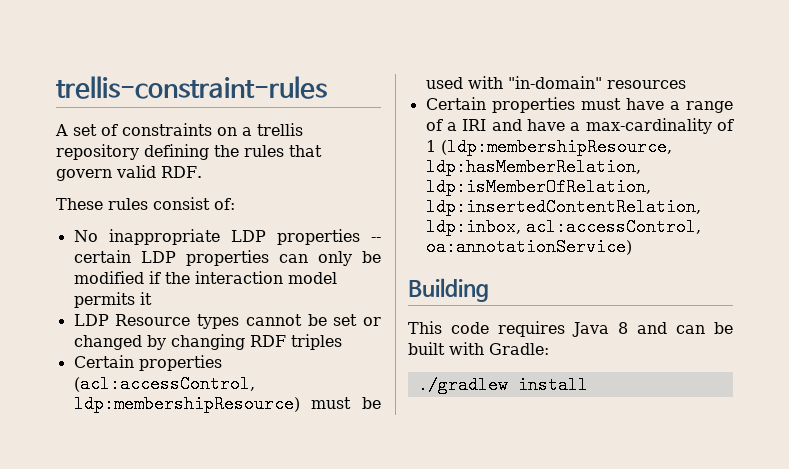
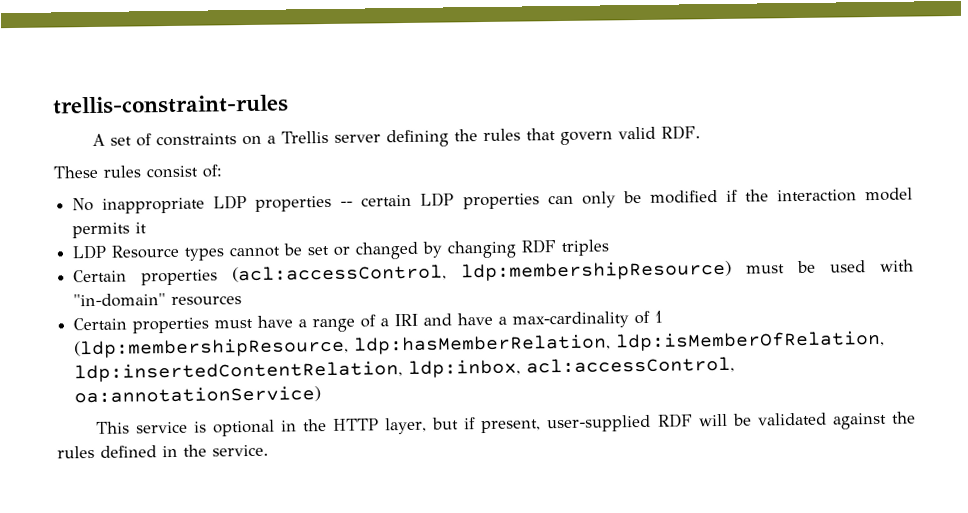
- A set of constraints on a trellis repository defining the rules that govern valid RDF.
+ A set of constraints on a Trellis server defining the rules that govern valid RDF.
- Building
- This code requires Java 8 and can be built with Gradle:
- ./gradlew install
+ This service is optional in the HTTP layer, but if present, user-supplied RDF will be validated against the rules defined in the service.

